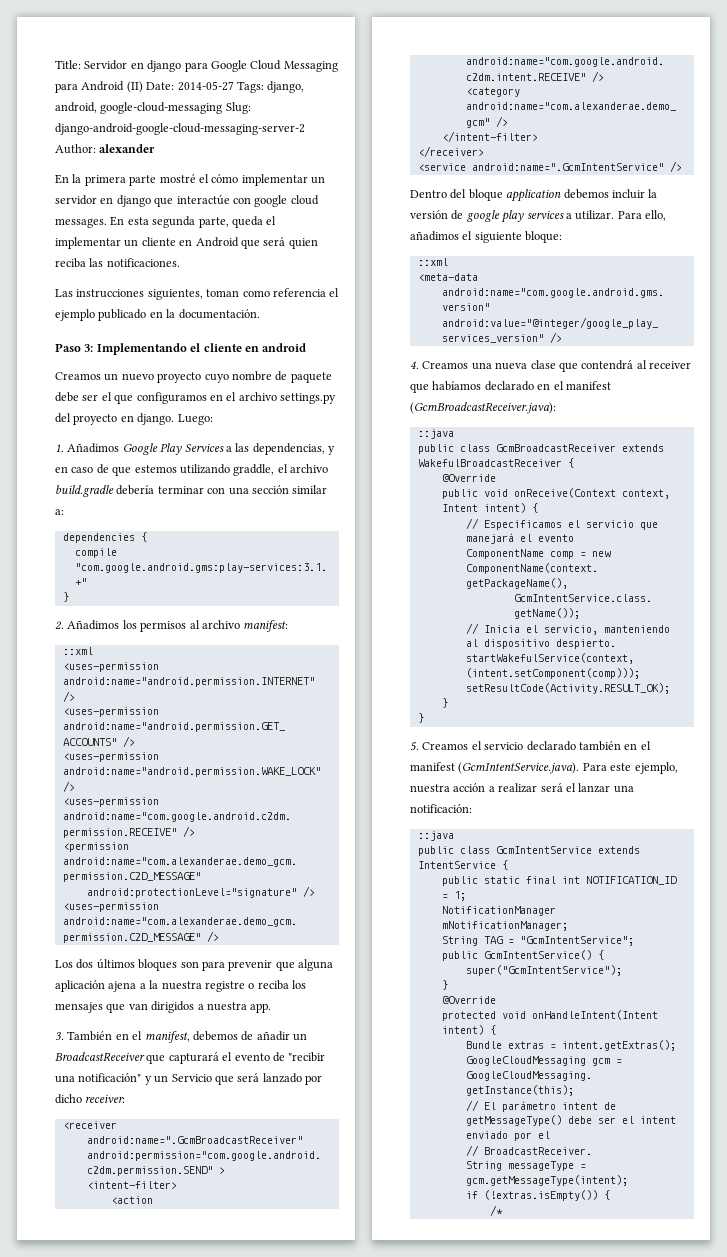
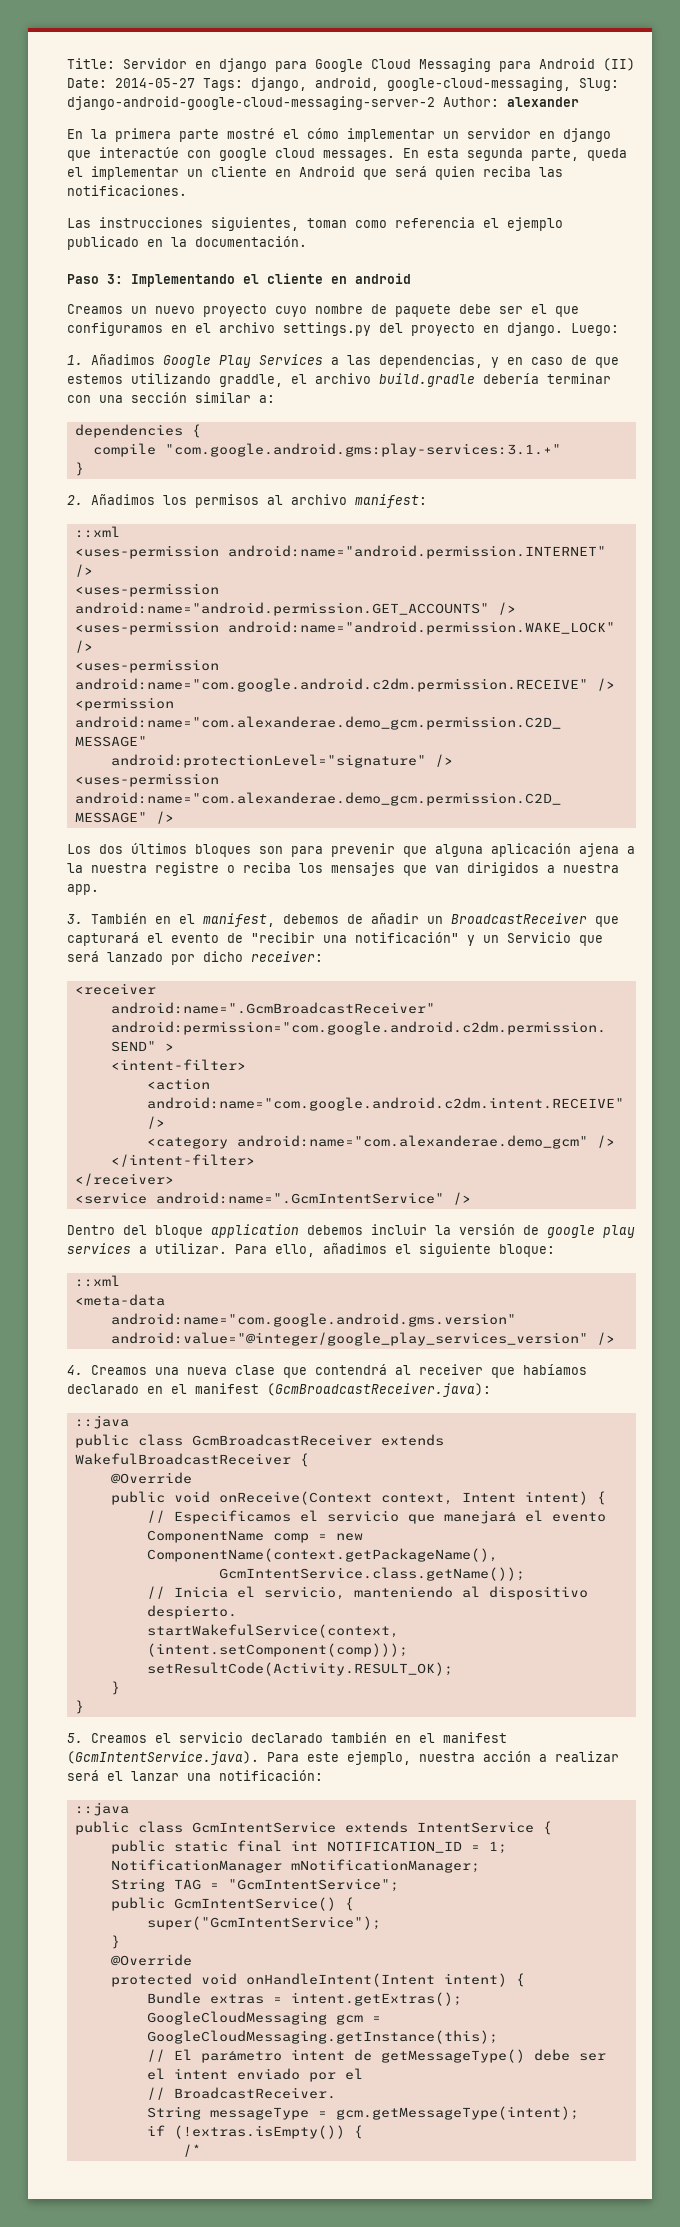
- Title: Servidor en django para Google Cloud Messaging para Android (II) Date: 2014-05-27 Tags: django, android, google-cloud-messaging Slug: django-android-google-cloud-messaging-server-2 Author: alexander
+ Title: Servidor en django para Google Cloud Messaging para Android (II) Date: 2014-05-27 Tags: django, android, google-cloud-messaging, Slug: django-android-google-cloud-messaging-server-2 Author: alexander

